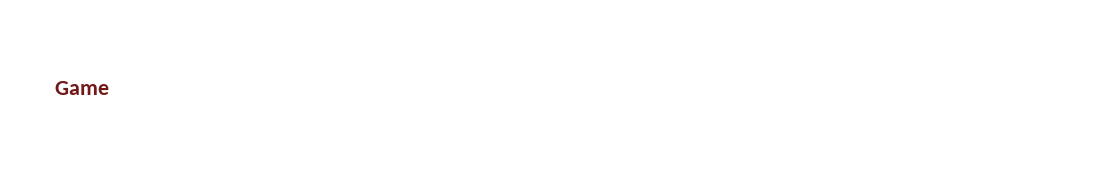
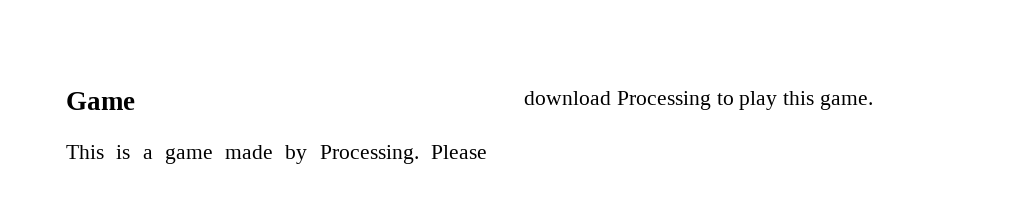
+ This is a game made by Processing. Please download Processing to play this game.

